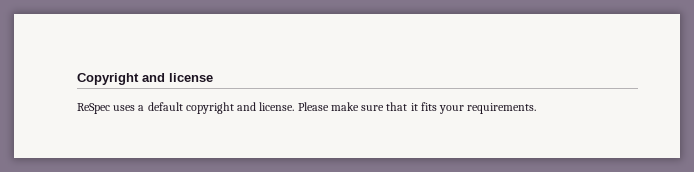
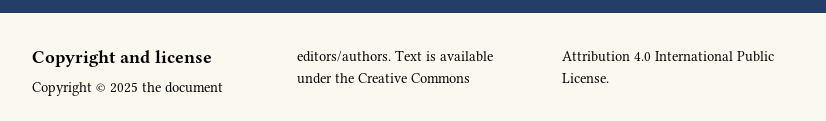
- ReSpec uses a default copyright and license. Please make sure that it fits your requirements.
+ Copyright © 2025 the document editors/authors. Text is available under the Creative Commons Attribution 4.0 International Public License.

